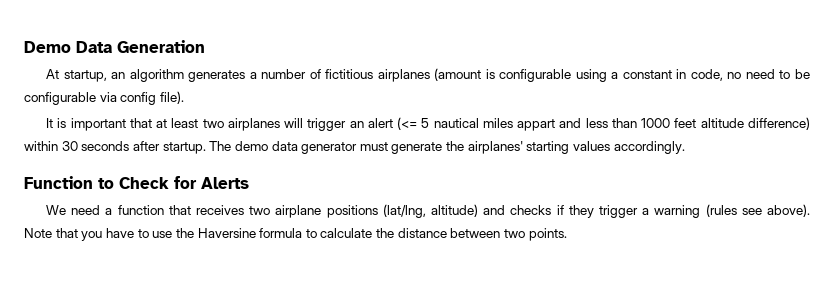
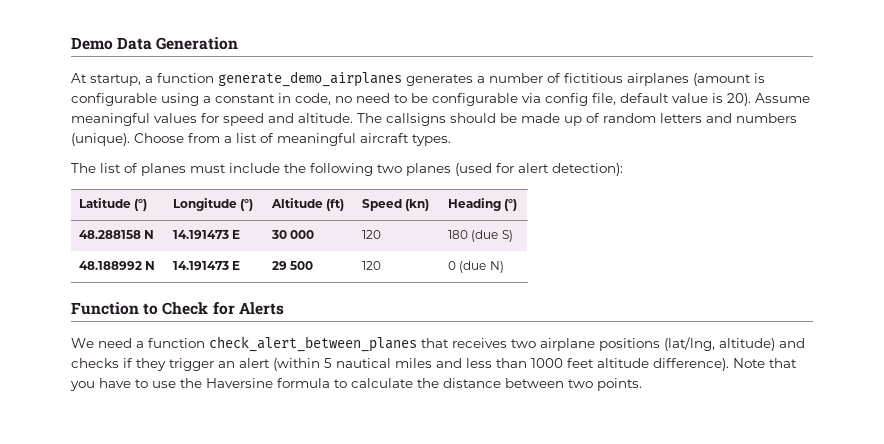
- At startup, an algorithm generates a number of fictitious airplanes (amount is configurable using a constant in code, no need to be configurable via config file).
- It is important that at least two airplanes will trigger an alert (<= 5 nautical miles appart and less than 1000 feet altitude difference) within 30 seconds after startup. The demo data generator must generate the airplanes' starting values accordingly.
+ At startup, a function generate_demo_airplanes generates a number of fictitious airplanes (amount is configurable using a constant in code, no need to be configurable via config file, default value is 20). Assume meaningful values for speed and altitude. The callsigns should be made up of random letters and numbers (unique). Choose from a list of meaningful aircraft types.
+ The list of planes must include the following two planes (used for alert detection):
+ Latitude (°) | Longitude (°) | Altitude (ft) | Speed (kn) | Heading (°)
+ 48.288158 N | 14.191473 E | 30 000 | 120 | 180 (due S)
+ 48.188992 N | 14.191473 E | 29 500 | 120 | 0 (due N)
- We need a function that receives two airplane positions (lat/lng, altitude) and checks if they trigger a warning (rules see above).
+ We need a function check_alert_between_planes that receives two airplane positions (lat/lng, altitude) and checks if they trigger an alert (within 5 nautical miles and less than 1000 feet altitude difference).

